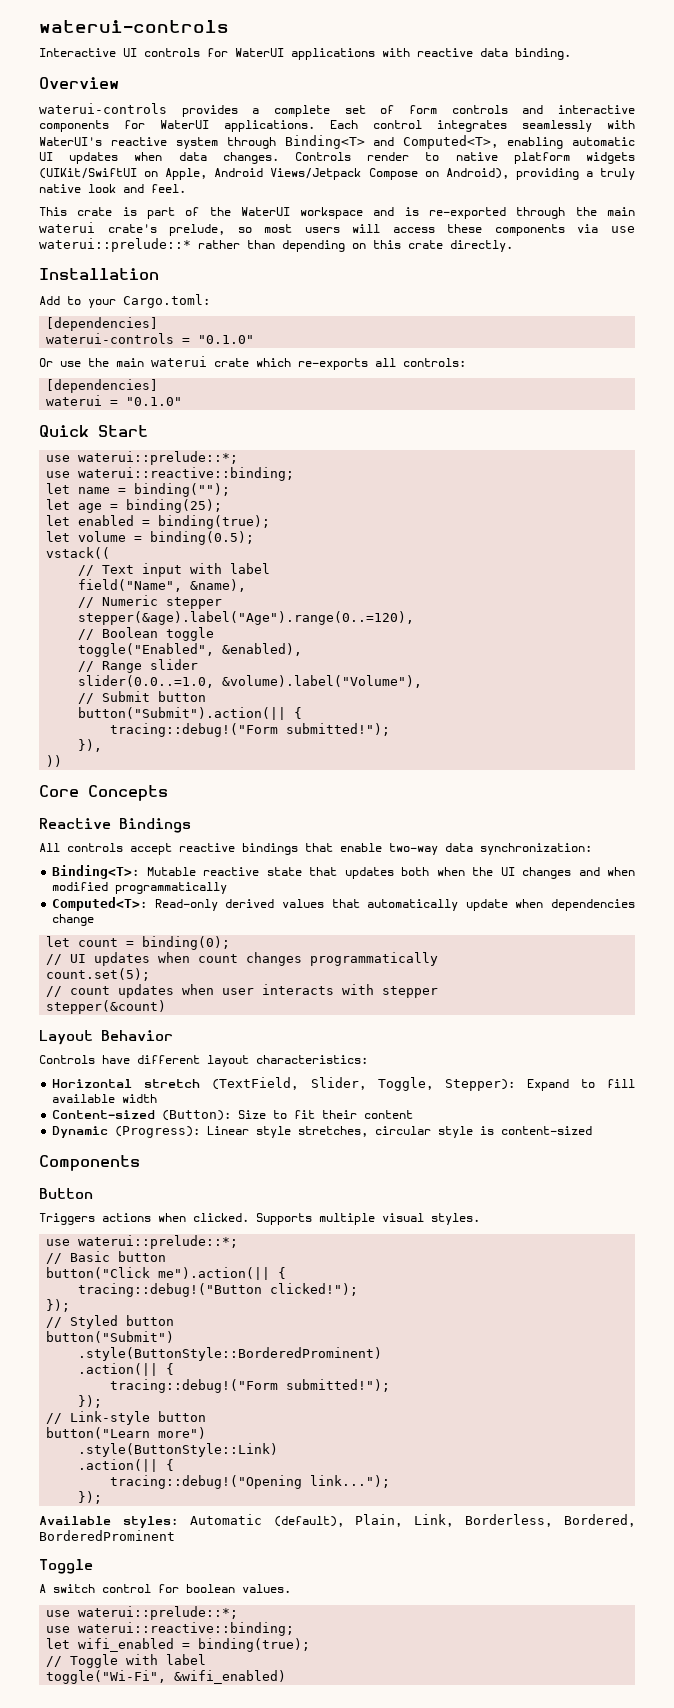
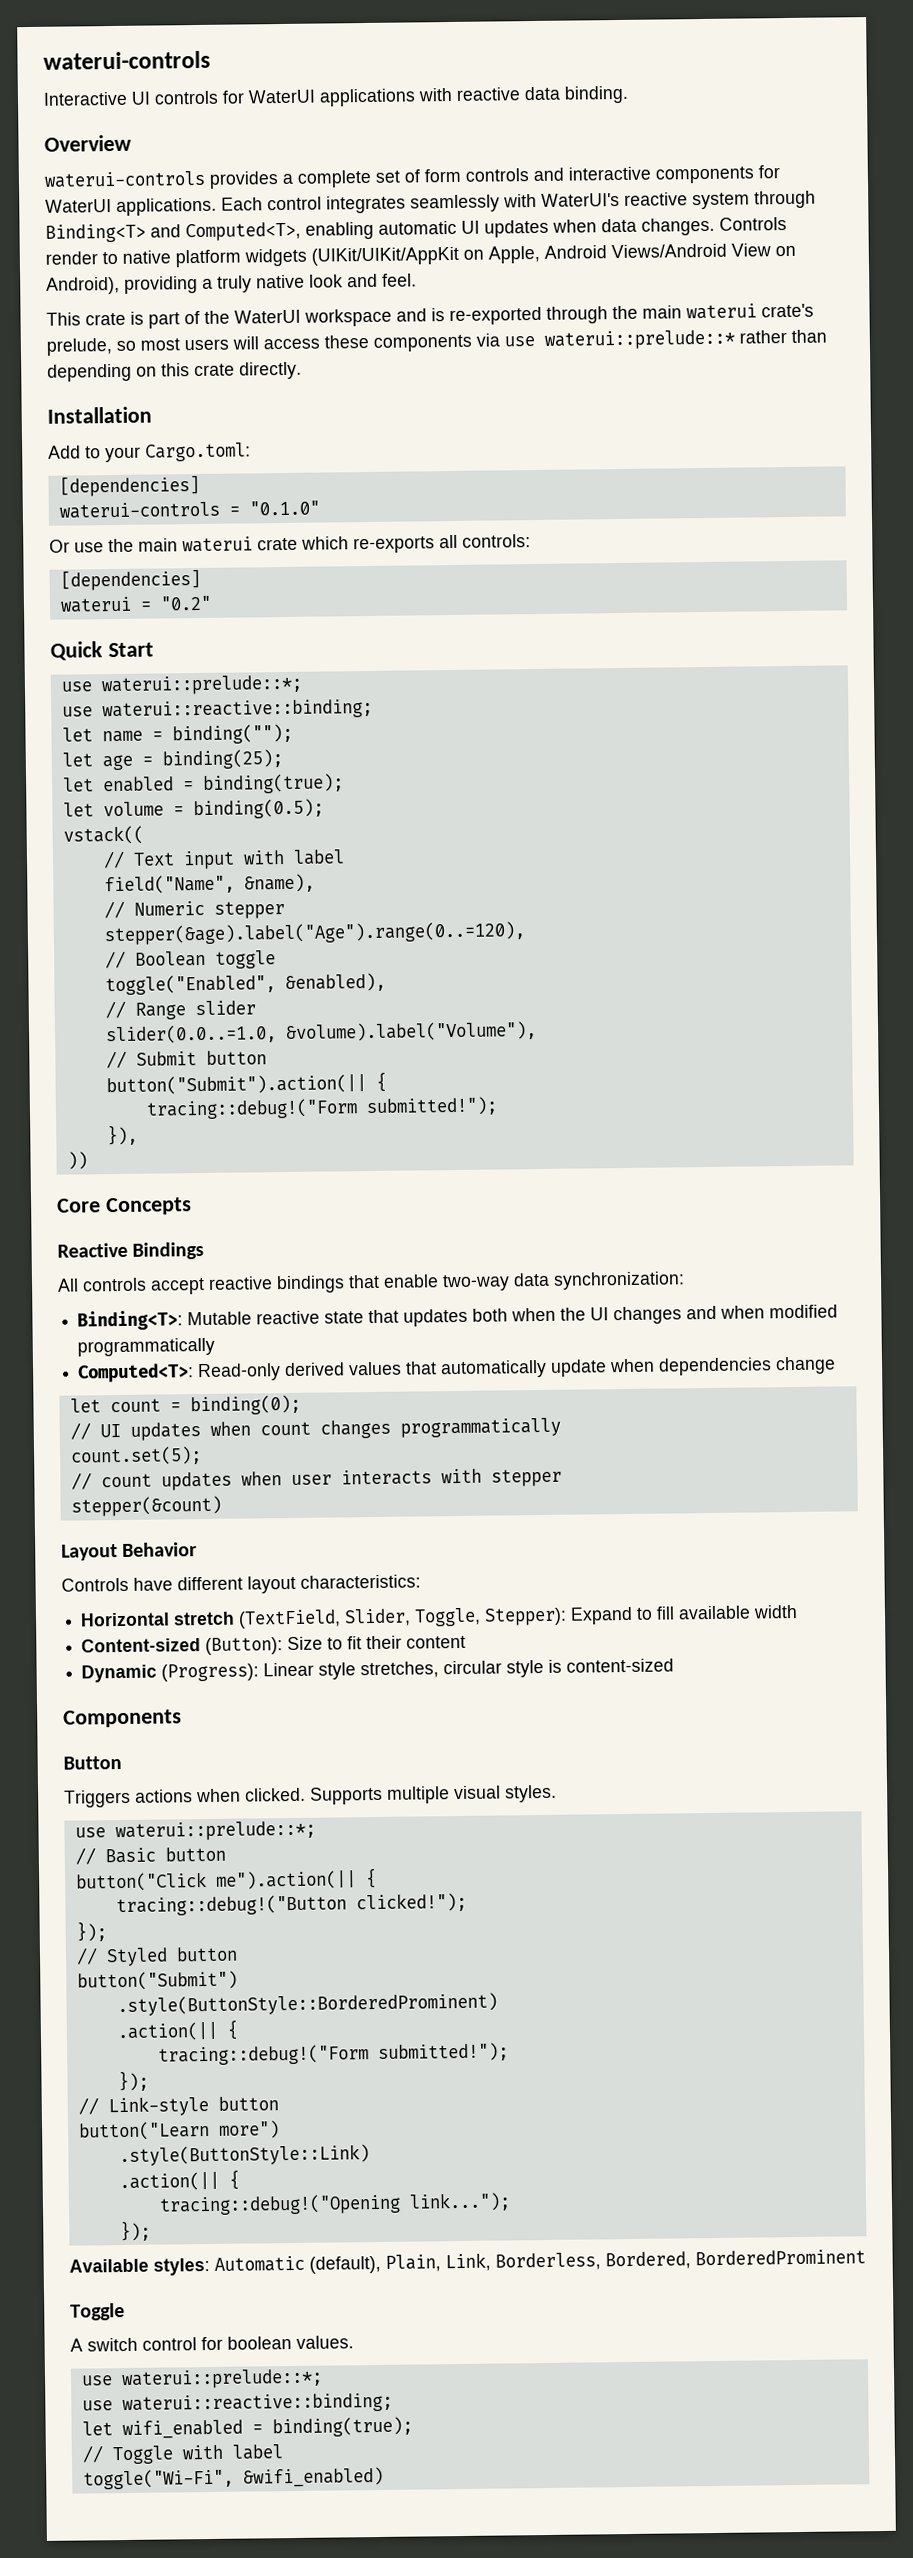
- Controls render to native platform widgets (UIKit/SwiftUI on Apple, Android Views/Jetpack Compose on Android), providing a truly native look and feel.
+ Controls render to native platform widgets (UIKit/UIKit/AppKit on Apple, Android Views/Android View on Android), providing a truly native look and feel.
- waterui = "0.1.0"
+ waterui = "0.2"

